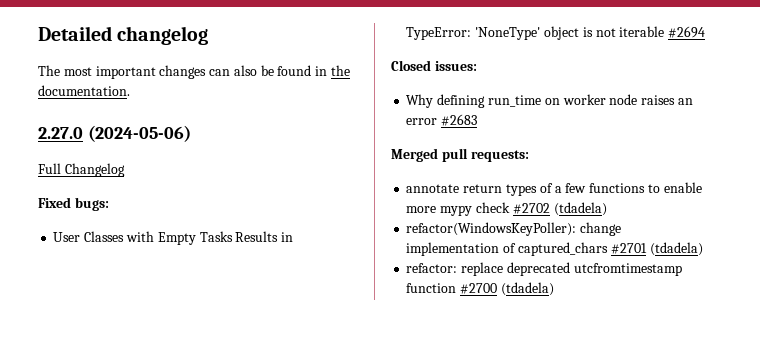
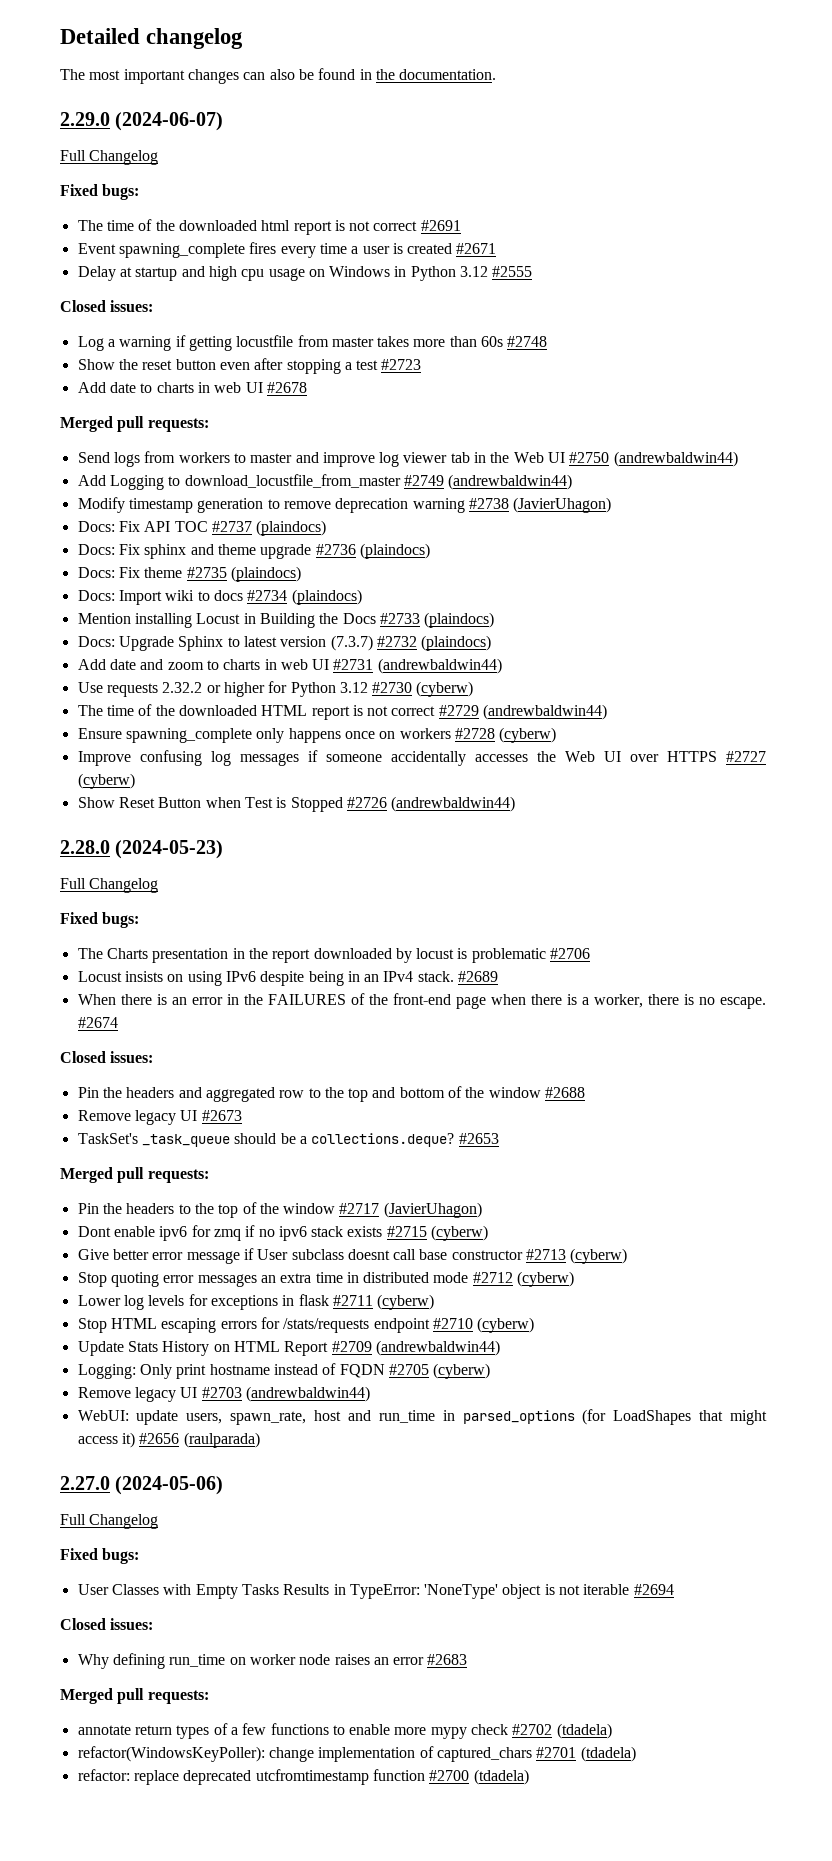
+ 2.29.0 (2024-06-07)
+ Full Changelog
+ Fixed bugs:
+ The time of the downloaded html report is not correct #2691
+ Event spawning_complete fires every time a user is created #2671
+ Delay at startup and high cpu usage on Windows in Python 3.12 #2555
+ Closed issues:
+ Log a warning if getting locustfile from master takes more than 60s #2748
+ Show the reset button even after stopping a test #2723
+ Add date to charts in web UI #2678
+ Merged pull requests:
+ Send logs from workers to master and improve log viewer tab in the Web UI #2750 (andrewbaldwin44)
+ Add Logging to download_locustfile_from_master #2749 (andrewbaldwin44)
+ Modify timestamp generation to remove deprecation warning #2738 (JavierUhagon)
+ Docs: Fix API TOC #2737 (plaindocs)
+ Docs: Fix sphinx and theme upgrade #2736 (plaindocs)
+ Docs: Fix theme #2735 (plaindocs)
+ Docs: Import wiki to docs #2734 (plaindocs)
+ Mention installing Locust in Building the Docs #2733 (plaindocs)
+ Docs: Upgrade Sphinx to latest version (7.3.7) #2732 (plaindocs)
+ Add date and zoom to charts in web UI #2731 (andrewbaldwin44)
+ Use requests 2.32.2 or higher for Python 3.12 #2730 (cyberw)
+ The time of the downloaded HTML report is not correct #2729 (andrewbaldwin44)
+ Ensure spawning_complete only happens once on workers #2728 (cyberw)
+ Improve confusing log messages if someone accidentally accesses the Web UI over HTTPS #2727 (cyberw)
+ Show Reset Button when Test is Stopped #2726 (andrewbaldwin44)
+ 2.28.0 (2024-05-23)
+ Full Changelog
+ Fixed bugs:
+ The Charts presentation in the report downloaded by locust is problematic #2706
+ Locust insists on using IPv6 despite being in an IPv4 stack. #2689
+ When there is an error in the FAILURES of the front-end page when there is a worker, there is no escape. #2674
+ Closed issues:
+ Pin the headers and aggregated row to the top and bottom of the window #2688
+ Remove legacy UI #2673
+ TaskSet's _task_queue should be a collections.deque? #2653
+ Merged pull requests:
+ Pin the headers to the top of the window #2717 (JavierUhagon)
+ Dont enable ipv6 for zmq if no ipv6 stack exists #2715 (cyberw)
+ Give better error message if User subclass doesnt call base constructor #2713 (cyberw)
+ Stop quoting error messages an extra time in distributed mode #2712 (cyberw)
+ Lower log levels for exceptions in flask #2711 (cyberw)
+ Stop HTML escaping errors for /stats/requests endpoint #2710 (cyberw)
+ Update Stats History on HTML Report #2709 (andrewbaldwin44)
+ Logging: Only print hostname instead of FQDN #2705 (cyberw)
+ Remove legacy UI #2703 (andrewbaldwin44)
+ WebUI: update users, spawn_rate, host and run_time in parsed_options (for LoadShapes that might access it) #2656 (raulparada)

